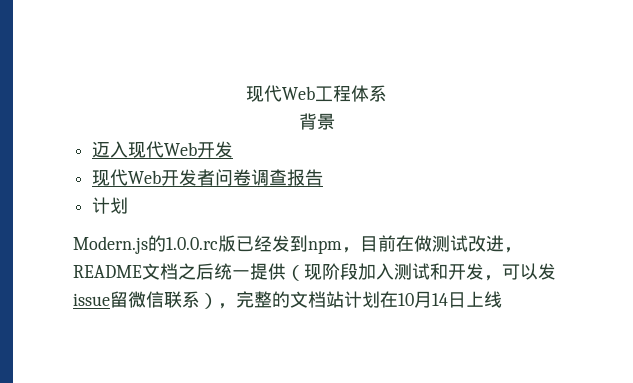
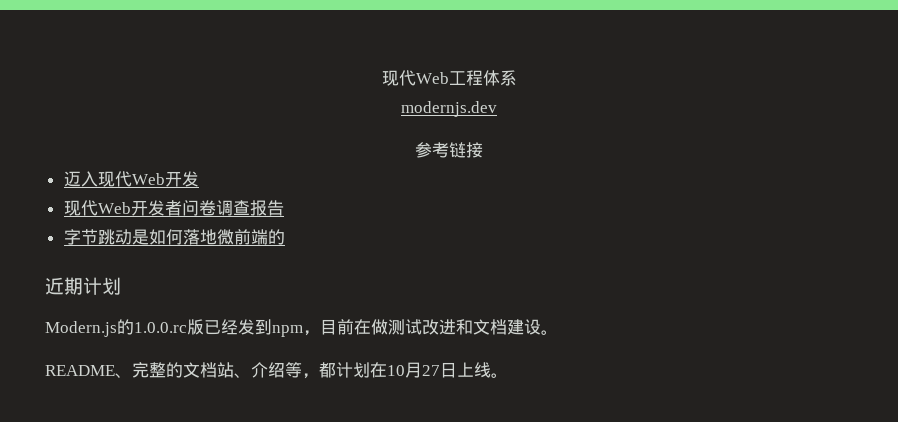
- 背景
+ modernjs.dev
+ 参考链接
  现代Web开发者问卷调查报告
- 计划
+ 字节跳动是如何落地微前端的
+ 近期计划
- Modern.js的1.0.0.rc版已经发到npm，目前在做测试改进，README文档之后统一提供（现阶段加入测试和开发，可以发issue留微信联系），完整的文档站计划在10月14日上线
+ Modern.js的1.0.0.rc版已经发到npm，目前在做测试改进和文档建设。
+ README、完整的文档站、介绍等，都计划在10月27日上线。

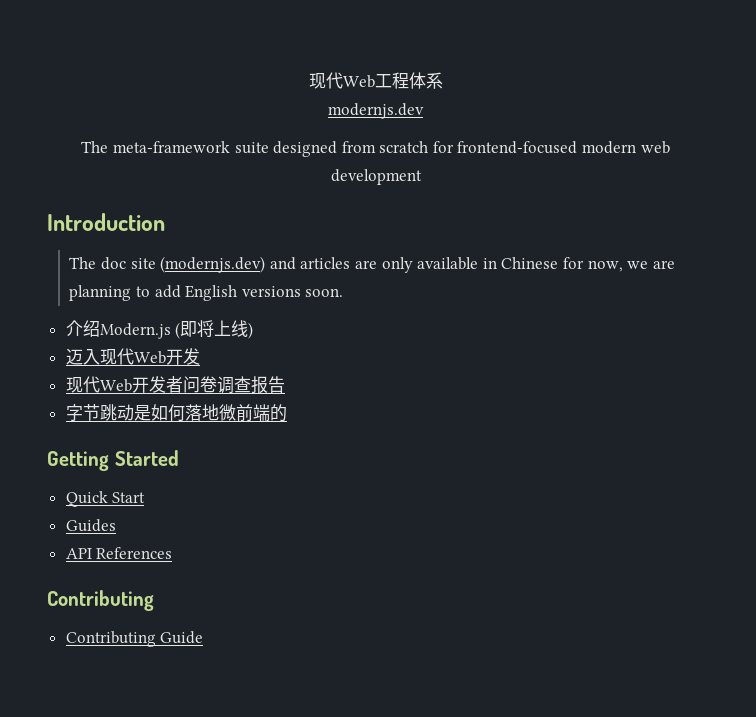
- 参考链接
+ The meta-framework suite designed from scratch for frontend-focused modern web development
+ Introduction
+ The doc site (modernjs.dev) and articles are only available in Chinese for now, we are planning to add English versions soon.
+ 介绍Modern.js (即将上线)
- 近期计划
- Modern.js的1.0.0.rc版已经发到npm，目前在做测试改进和文档建设。
- README、完整的文档站、介绍等，都计划在10月27日上线。
+ Getting Started
+ Quick Start
+ Guides
+ API References
+ Contributing
+ Contributing Guide

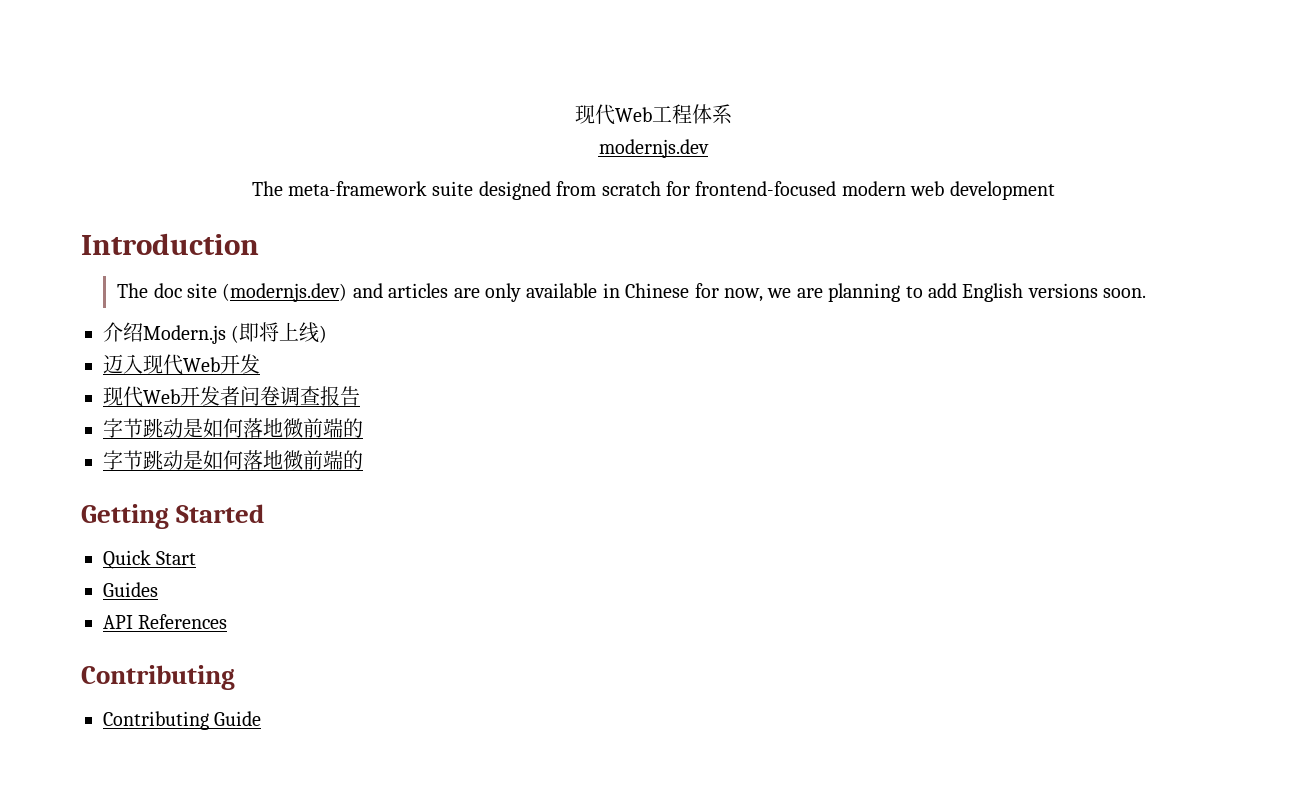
  现代Web开发者问卷调查报告
+ 字节跳动是如何落地微前端的

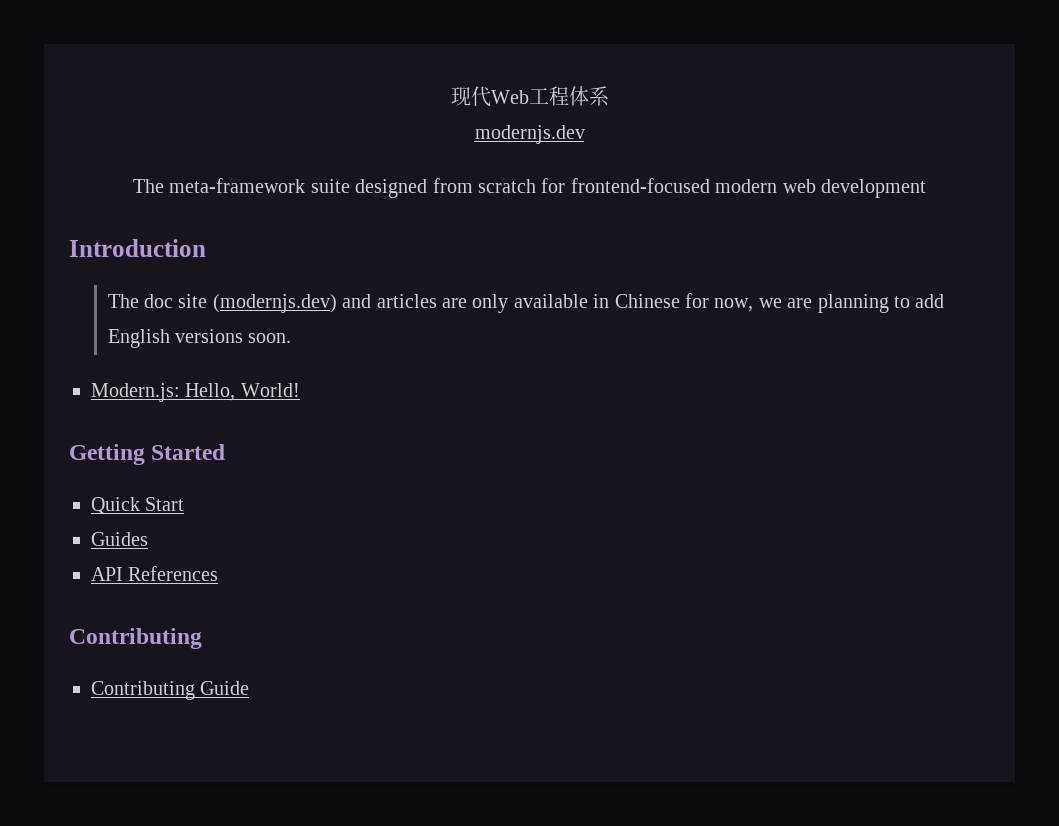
- 介绍Modern.js (即将上线)
- 迈入现代Web开发
- 现代Web开发者问卷调查报告
- 字节跳动是如何落地微前端的
- 字节跳动是如何落地微前端的
+ Modern.js: Hello, World!

